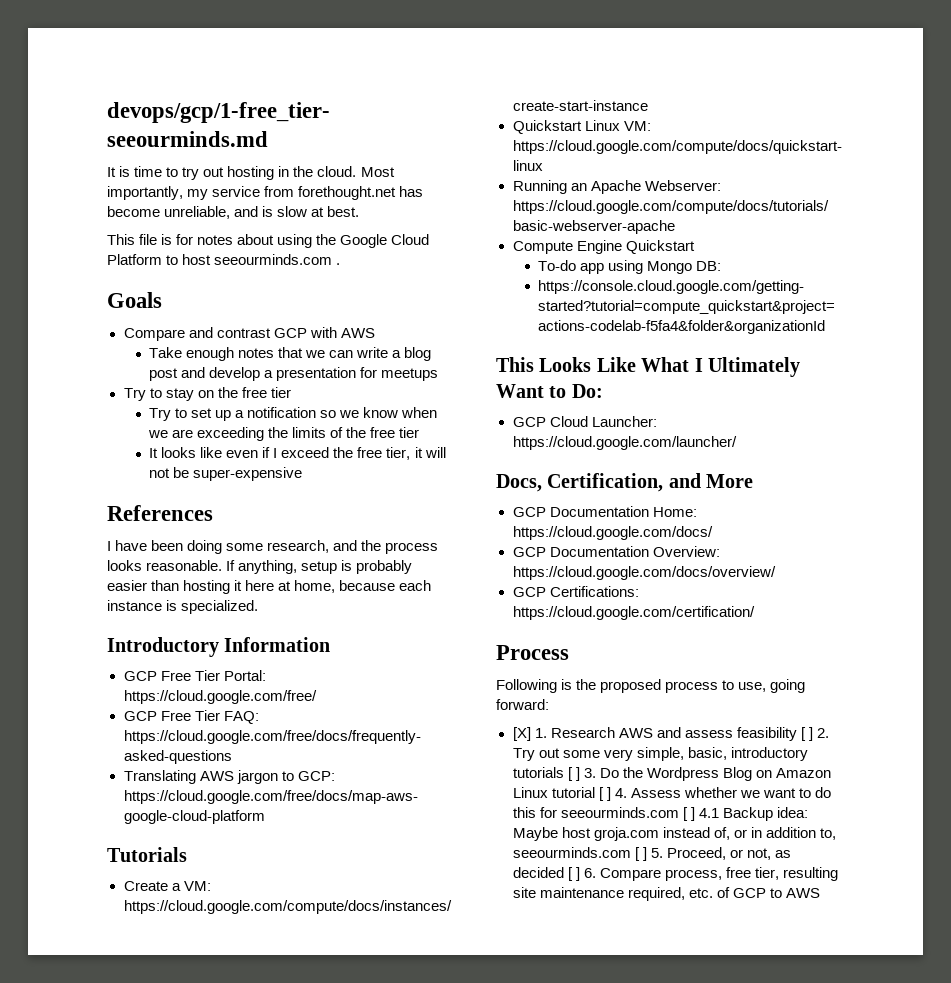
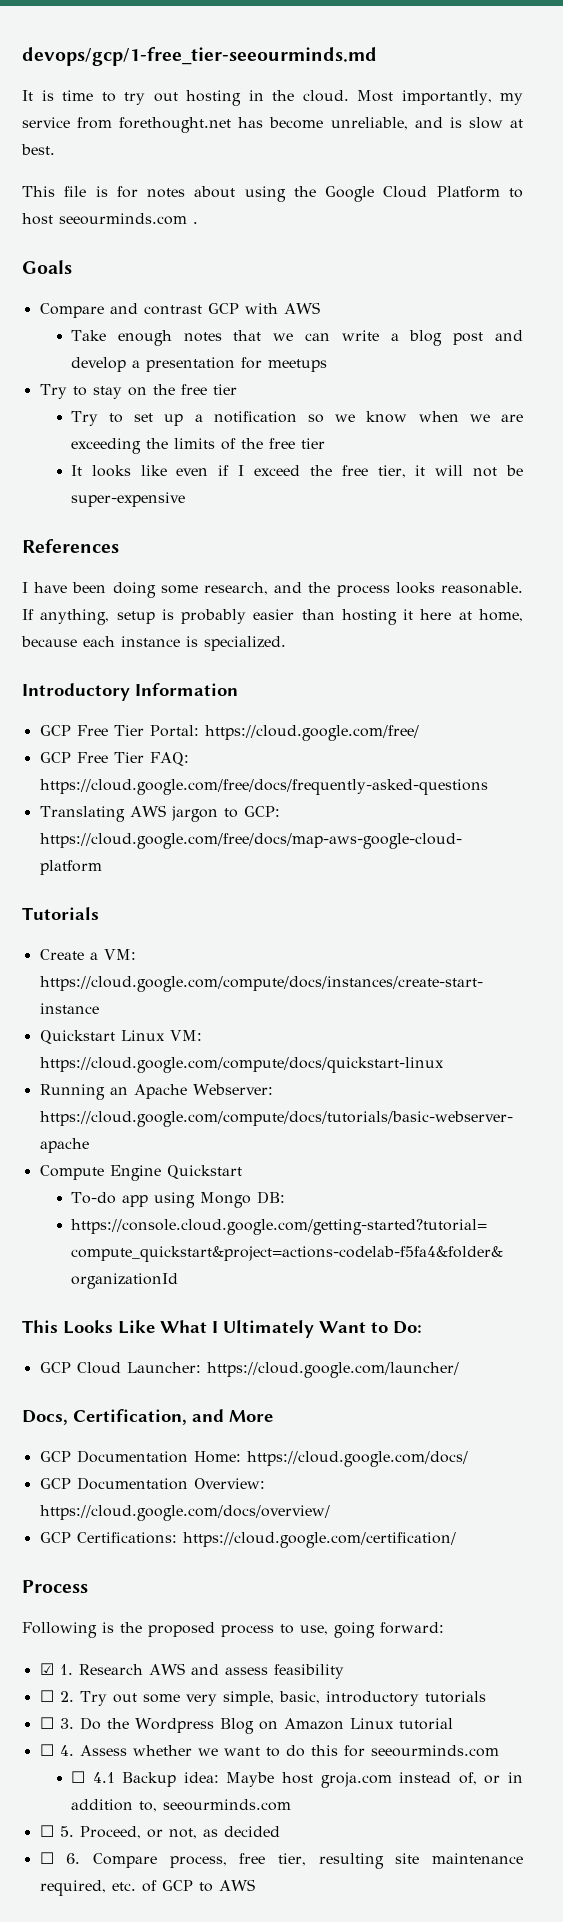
- [X] 1. Research AWS and assess feasibility [ ] 2. Try out some very simple, basic, introductory tutorials [ ] 3. Do the Wordpress Blog on Amazon Linux tutorial [ ] 4. Assess whether we want to do this for seeourminds.com [ ] 4.1 Backup idea:
+ ☑ 1. Research AWS and assess feasibility
+ ☐ 2. Try out some very simple, basic, introductory tutorials
+ ☐ 3. Do the Wordpress Blog on Amazon Linux tutorial
+ ☐ 4. Assess whether we want to do this for seeourminds.com
+ ☐ 4.1 Backup idea:
- Maybe host groja.com instead of, or in addition to, seeourminds.com [ ] 5. Proceed, or not, as decided [ ] 6. Compare process, free tier, resulting site maintenance required, etc. of GCP to AWS
+ Maybe host groja.com instead of, or in addition to, seeourminds.com
+ ☐ 5. Proceed, or not, as decided
+ ☐ 6. Compare process, free tier, resulting site maintenance required, etc. of GCP to AWS

